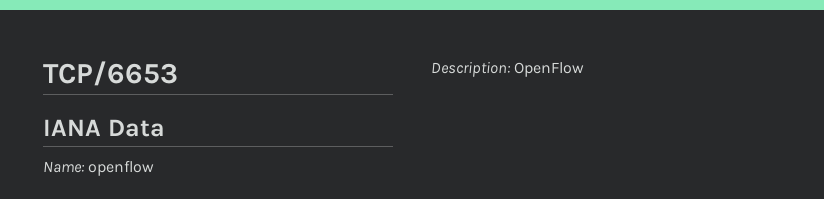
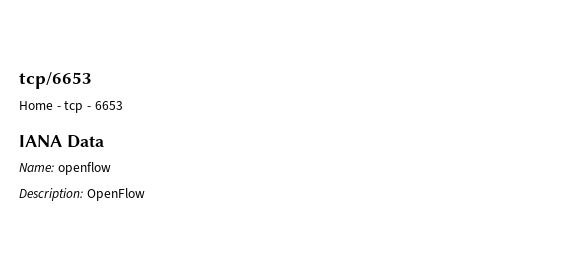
- TCP/6653
+ tcp/6653
+ Home - tcp - 6653

